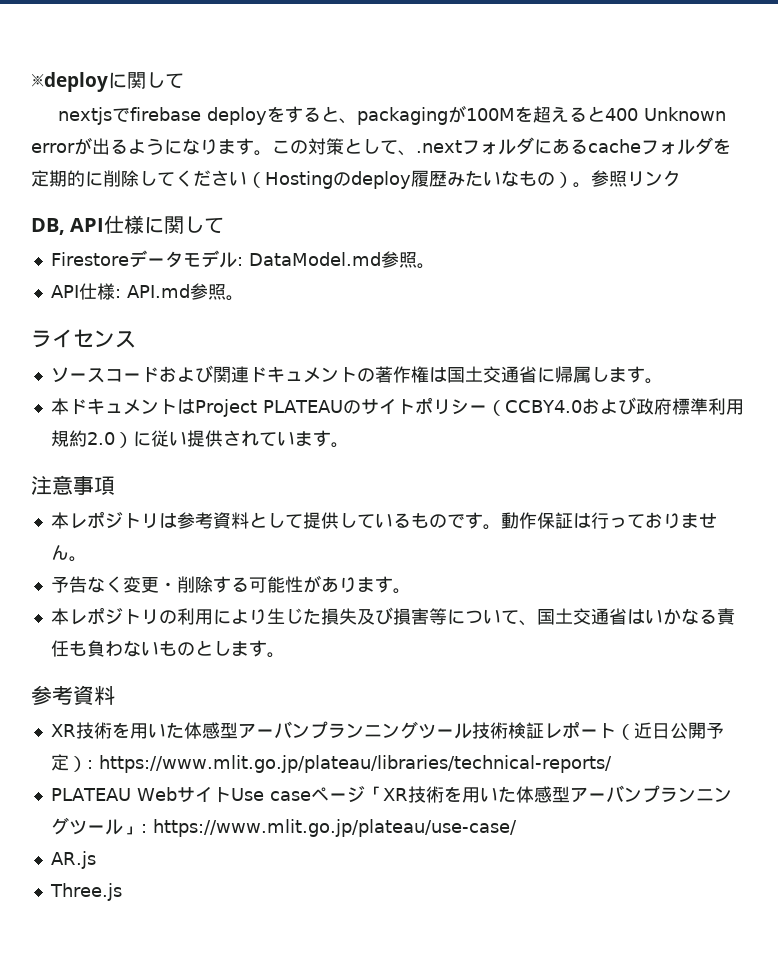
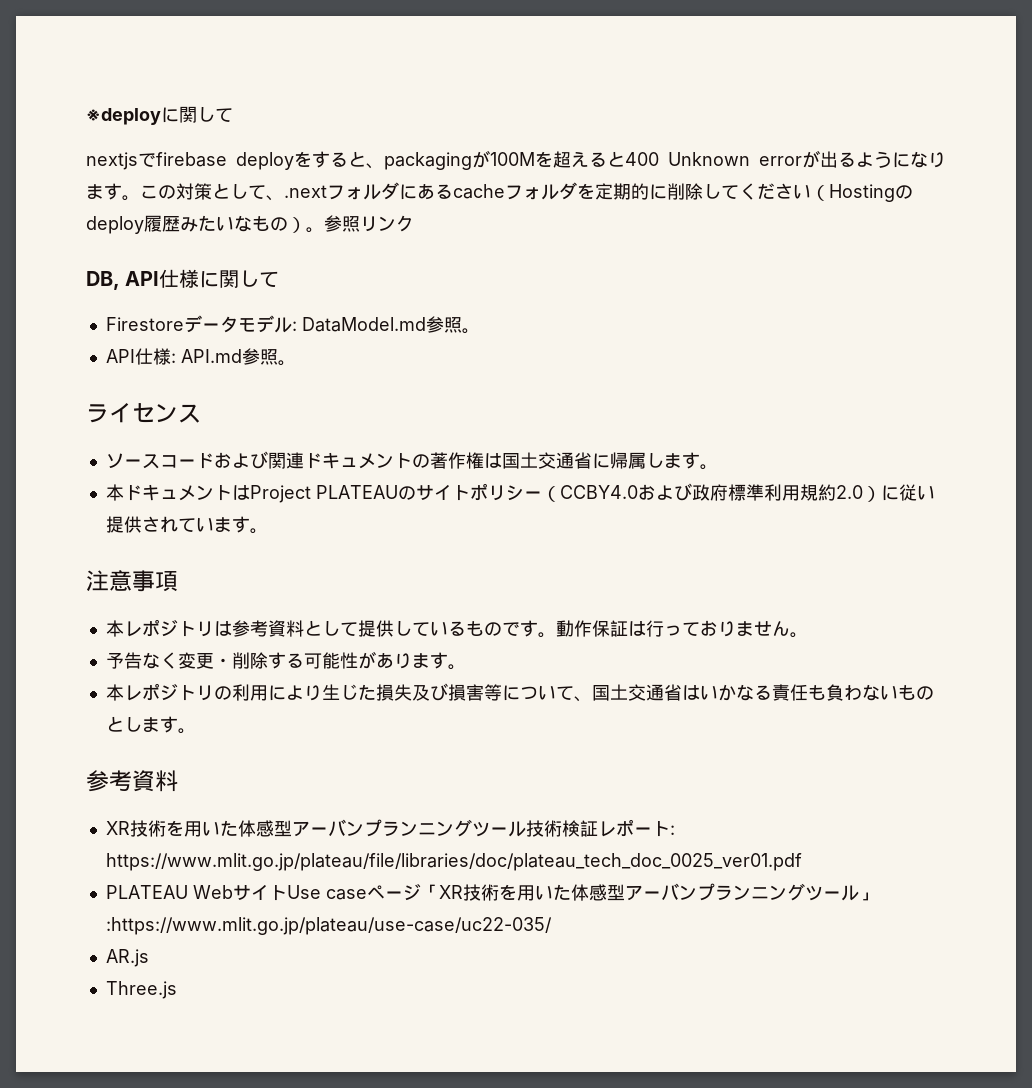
- XR技術を用いた体感型アーバンプランニングツール技術検証レポート（近日公開予定）: https://www.mlit.go.jp/plateau/libraries/technical-reports/
+ XR技術を用いた体感型アーバンプランニングツール技術検証レポート: https://www.mlit.go.jp/plateau/file/libraries/doc/plateau_tech_doc_0025_ver01.pdf
- PLATEAU WebサイトUse caseページ「XR技術を用いた体感型アーバンプランニングツール」: https://www.mlit.go.jp/plateau/use-case/
+ PLATEAU WebサイトUse caseページ「XR技術を用いた体感型アーバンプランニングツール」:https://www.mlit.go.jp/plateau/use-case/uc22-035/

